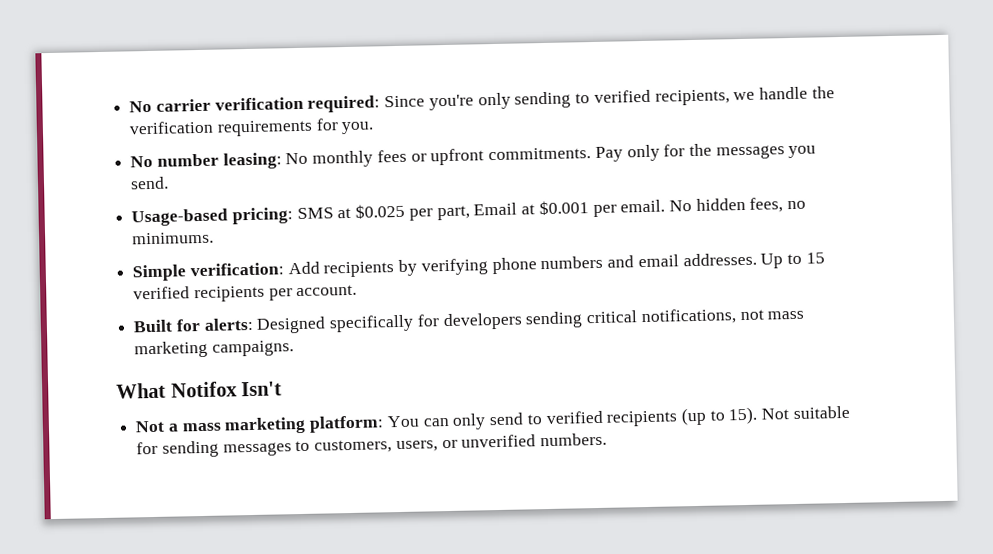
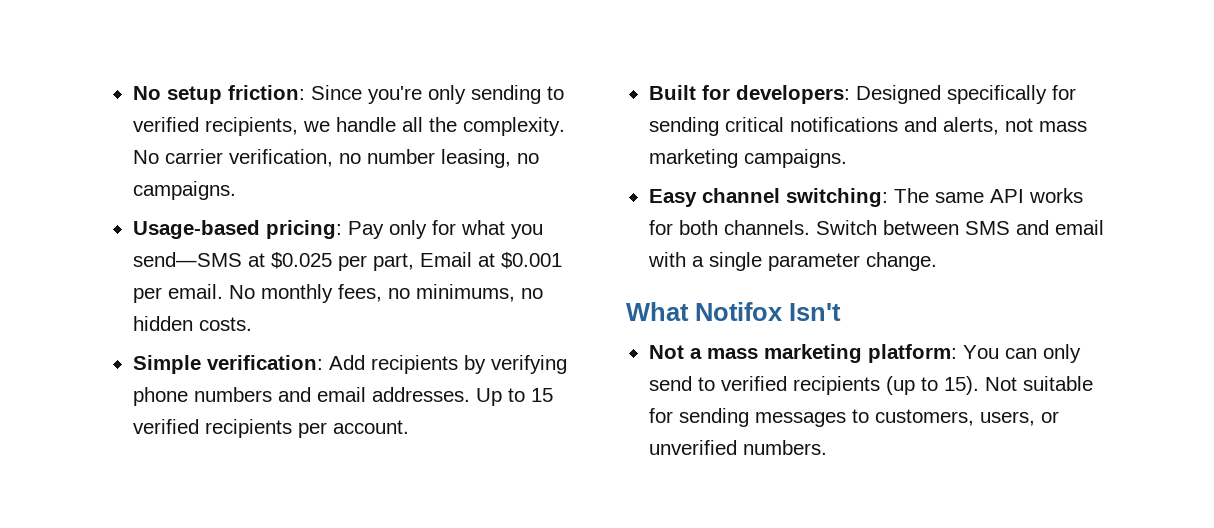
- No carrier verification required: Since you're only sending to verified recipients, we handle the verification requirements for you.
- No number leasing: No monthly fees or upfront commitments. Pay only for the messages you send.
- Usage-based pricing: SMS at $0.025 per part, Email at $0.001 per email.
+ No setup friction: Since you're only sending to verified recipients, we handle all the complexity. No carrier verification, no number leasing, no campaigns.
+ Usage-based pricing: Pay only for what you send—SMS at $0.025 per part, Email at $0.001 per email.
- No hidden fees, no minimums.
+ No monthly fees, no minimums, no hidden costs.
- Built for alerts: Designed specifically for developers sending critical notifications, not mass marketing campaigns.
+ Built for developers: Designed specifically for sending critical notifications and alerts, not mass marketing campaigns.
+ Easy channel switching: The same API works for both channels. Switch between SMS and email with a single parameter change.

